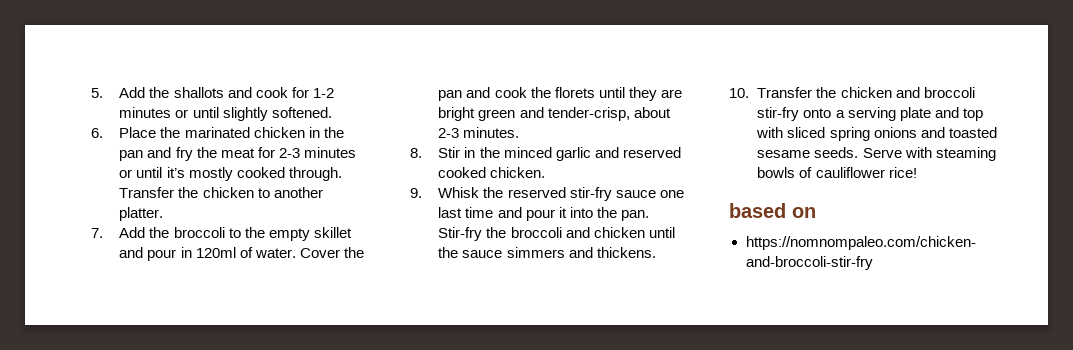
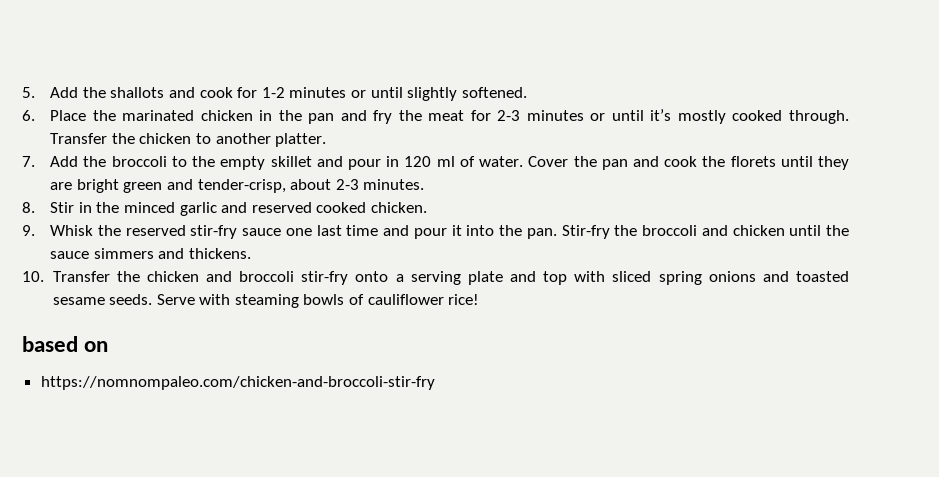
- 7. Add the broccoli to the empty skillet and pour in 120ml of water.
+ 7. Add the broccoli to the empty skillet and pour in 120 ml of water.

